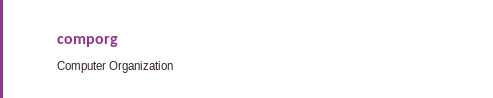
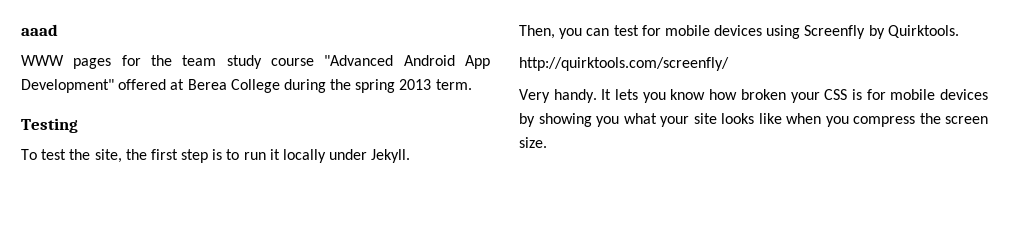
- comporg
- Computer Organization
+ aaad
+ WWW pages for the team study course "Advanced Android App Development" offered at Berea College during the spring 2013 term.
+ Testing
+ To test the site, the first step is to run it locally under Jekyll.
+ Then, you can test for mobile devices using Screenfly by Quirktools.
+ http://quirktools.com/screenfly/
+ Very handy. It lets you know how broken your CSS is for mobile devices by showing you what your site looks like when you compress the screen size.

